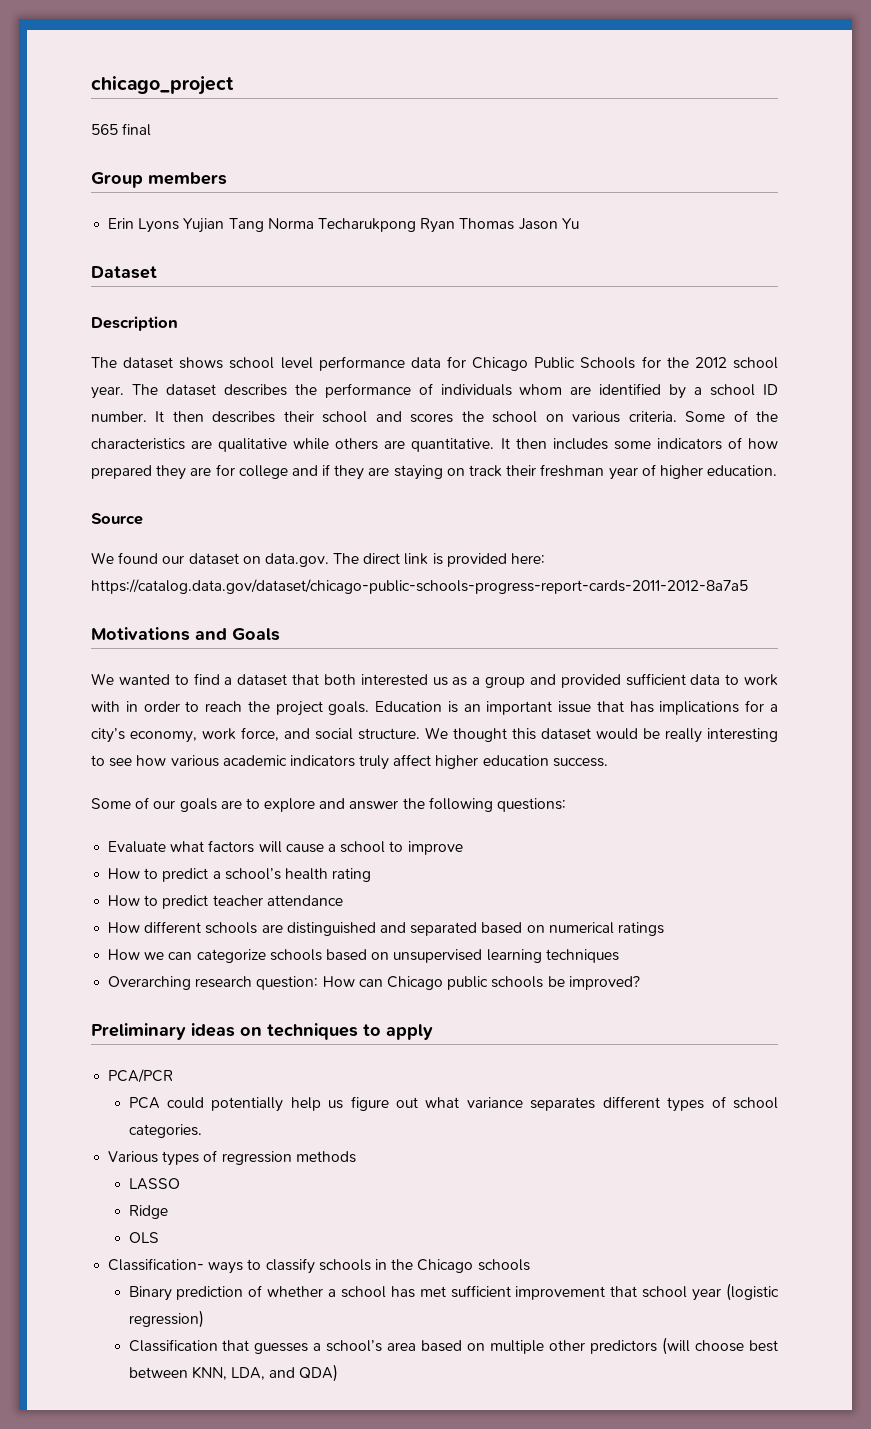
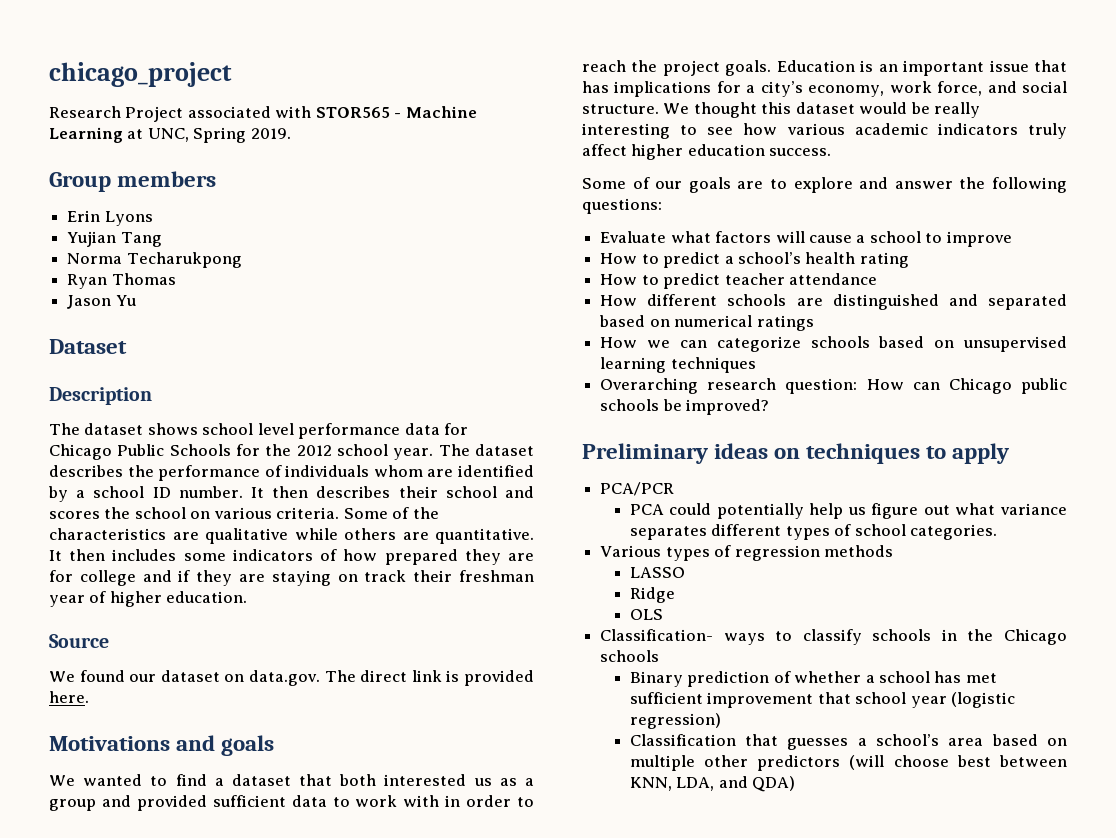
- 565 final
+ Research Project associated with STOR565 - Machine Learning at UNC, Spring 2019.
- Erin Lyons Yujian Tang Norma Techarukpong Ryan Thomas Jason Yu
+ Erin Lyons
+ Yujian Tang
+ Norma Techarukpong
+ Ryan Thomas
+ Jason Yu
- We found our dataset on data.gov. The direct link is provided here: https://catalog.data.gov/dataset/chicago-public-schools-progress-report-cards-2011-2012-8a7a5
+ We found our dataset on data.gov. The direct link is provided here.
- Motivations and Goals
+ Motivations and goals

